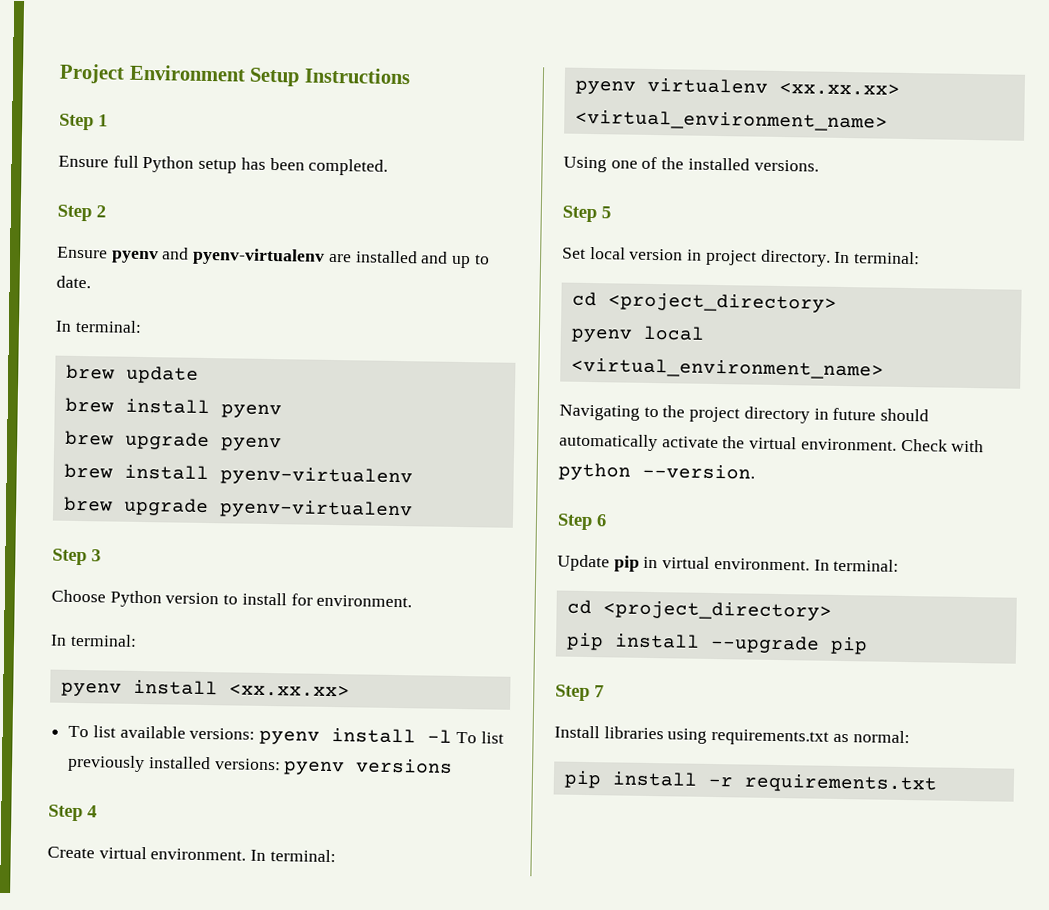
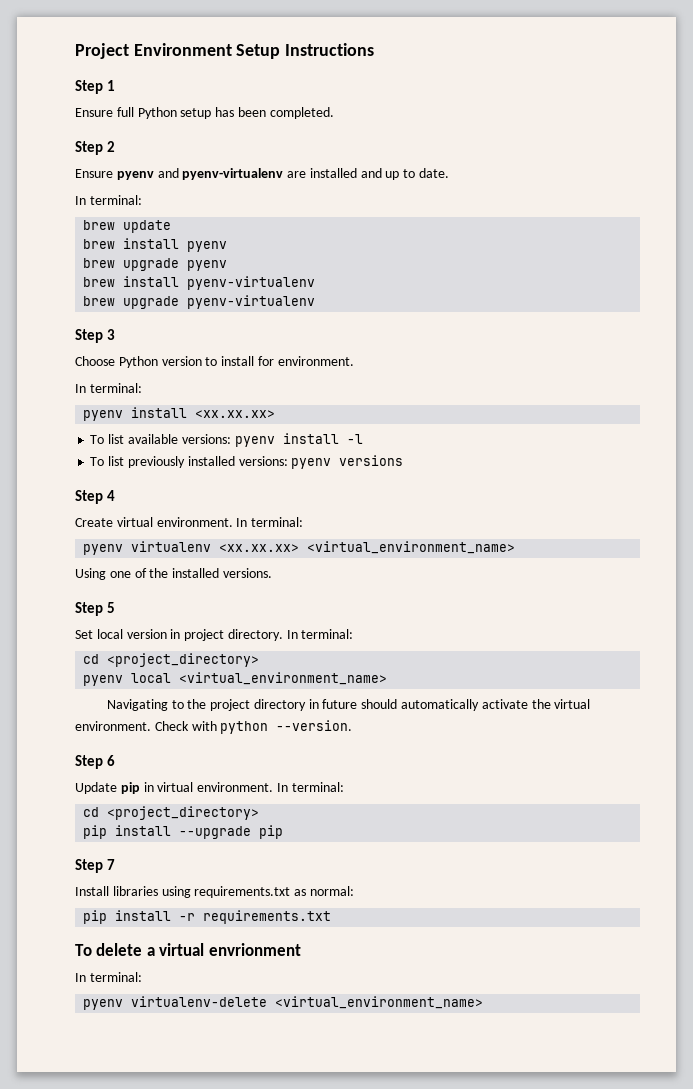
- To list available versions: pyenv install -l To list previously installed versions: pyenv versions
+ To list available versions: pyenv install -l
+ To list previously installed versions: pyenv versions
+ To delete a virtual envrionment
+ In terminal:
+ pyenv virtualenv-delete <virtual_environment_name>

